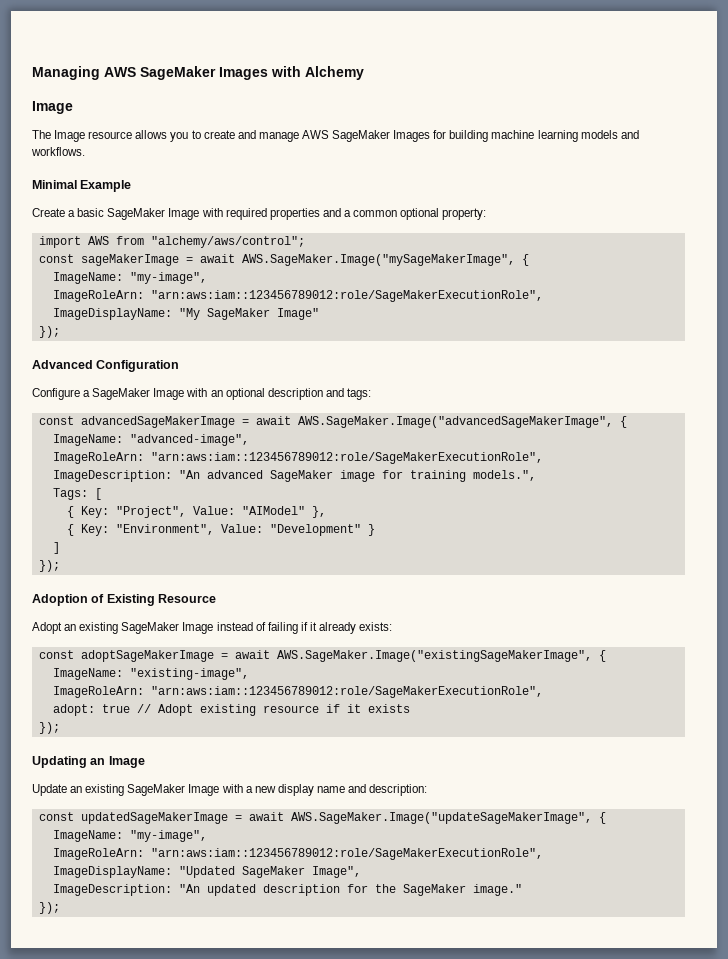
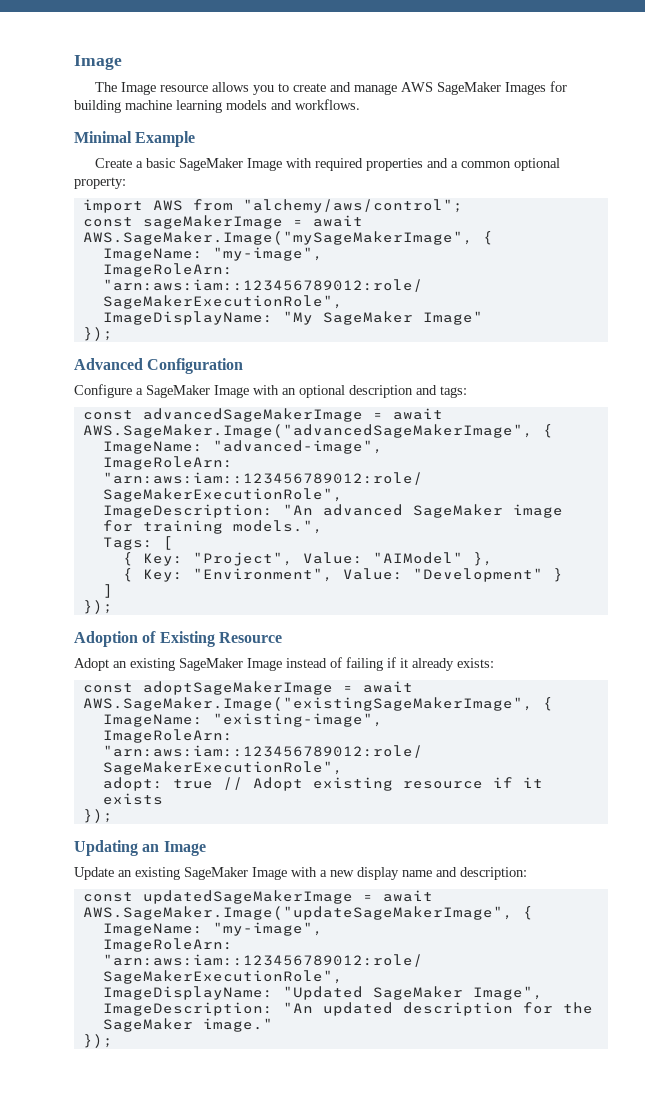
- Managing AWS SageMaker Images with Alchemy

